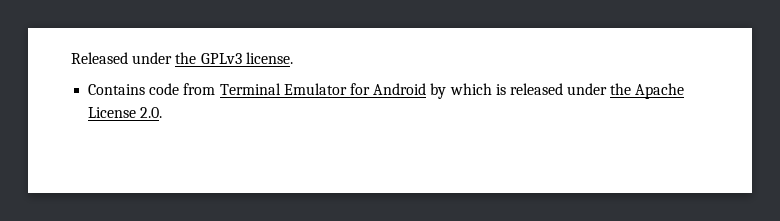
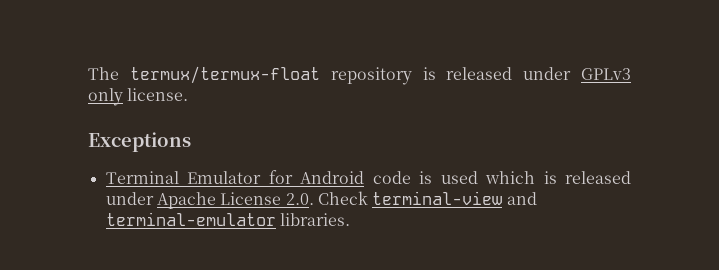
- Released under the GPLv3 license.
- Contains code from Terminal Emulator for Android by which is released under the Apache License 2.0.
+ The termux/termux-float repository is released under GPLv3 only license.
+ Exceptions
+ Terminal Emulator for Android code is used which is released under Apache License 2.0. Check terminal-view and terminal-emulator libraries.

